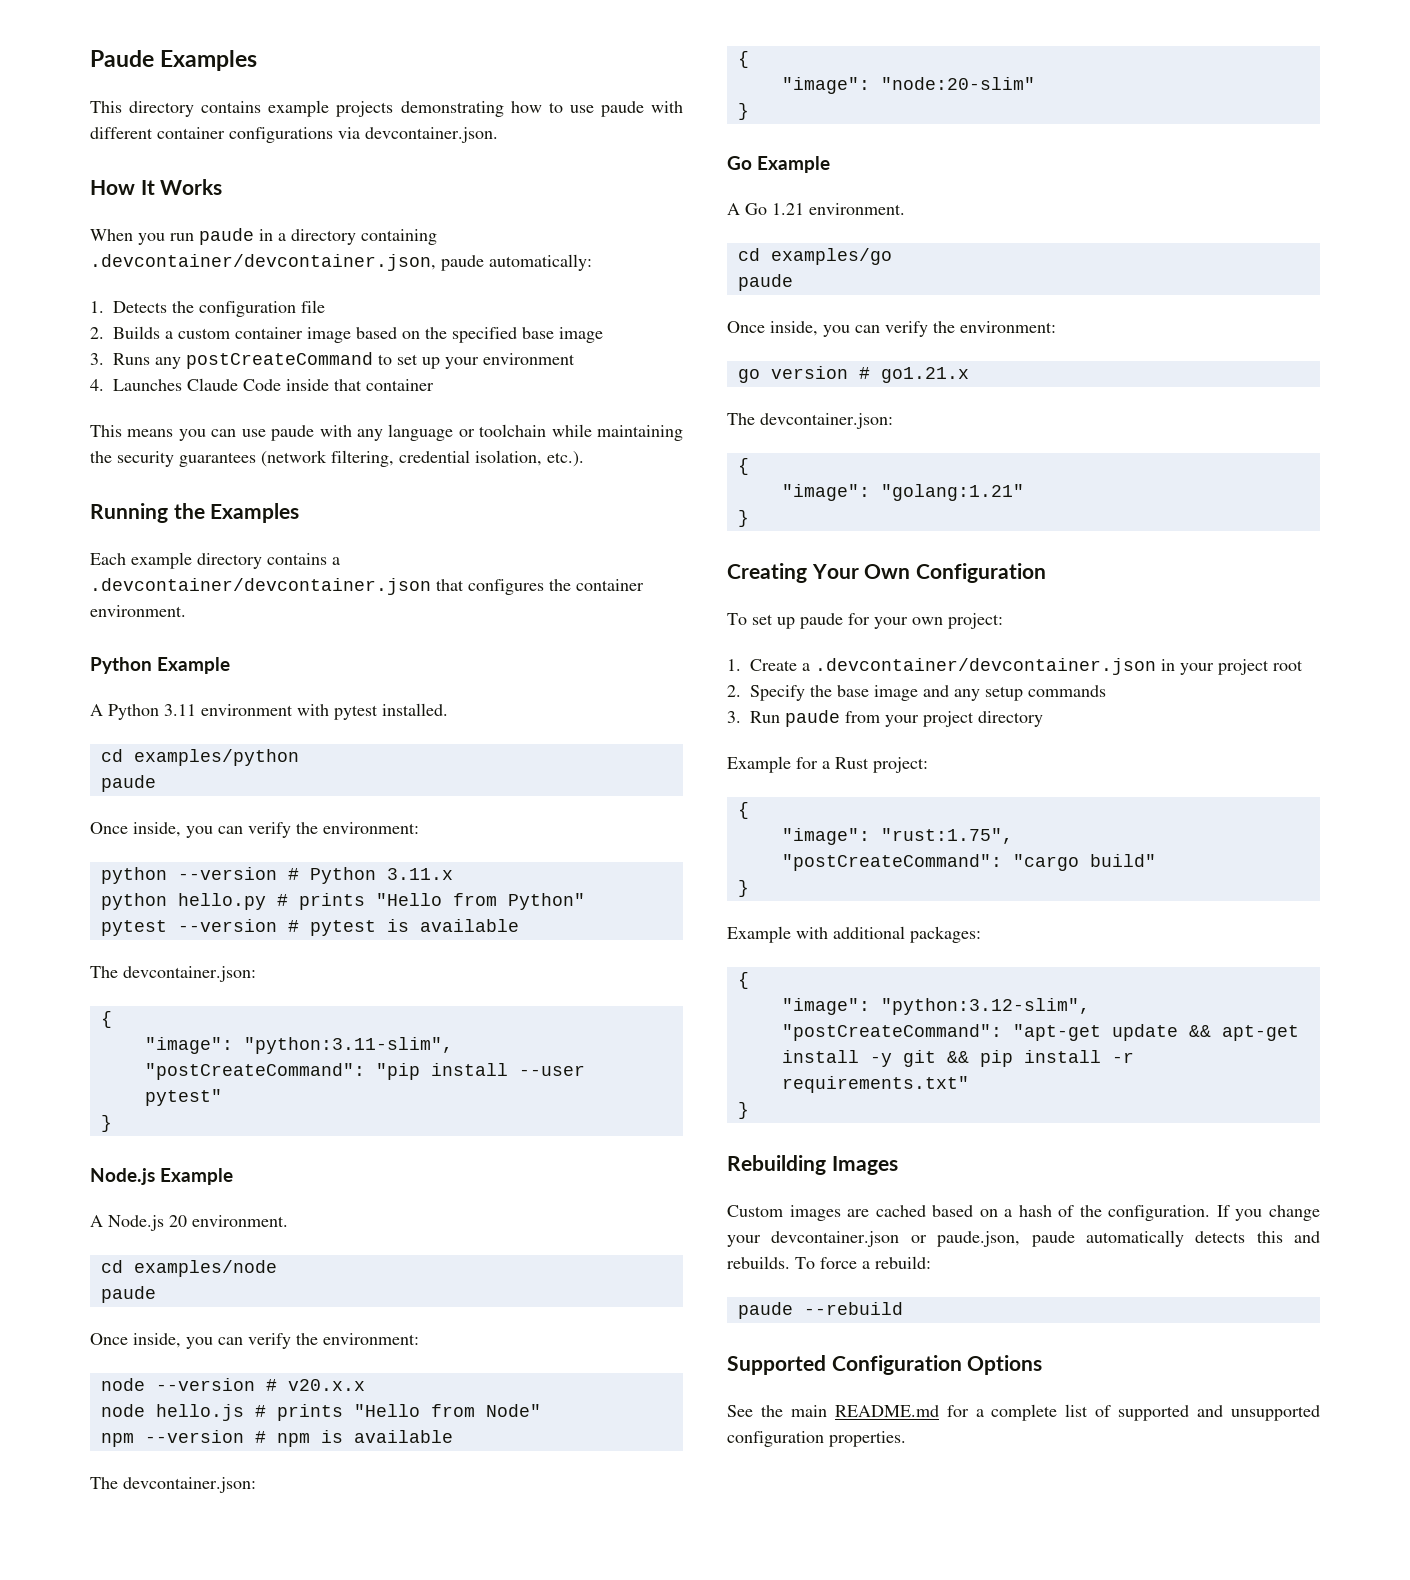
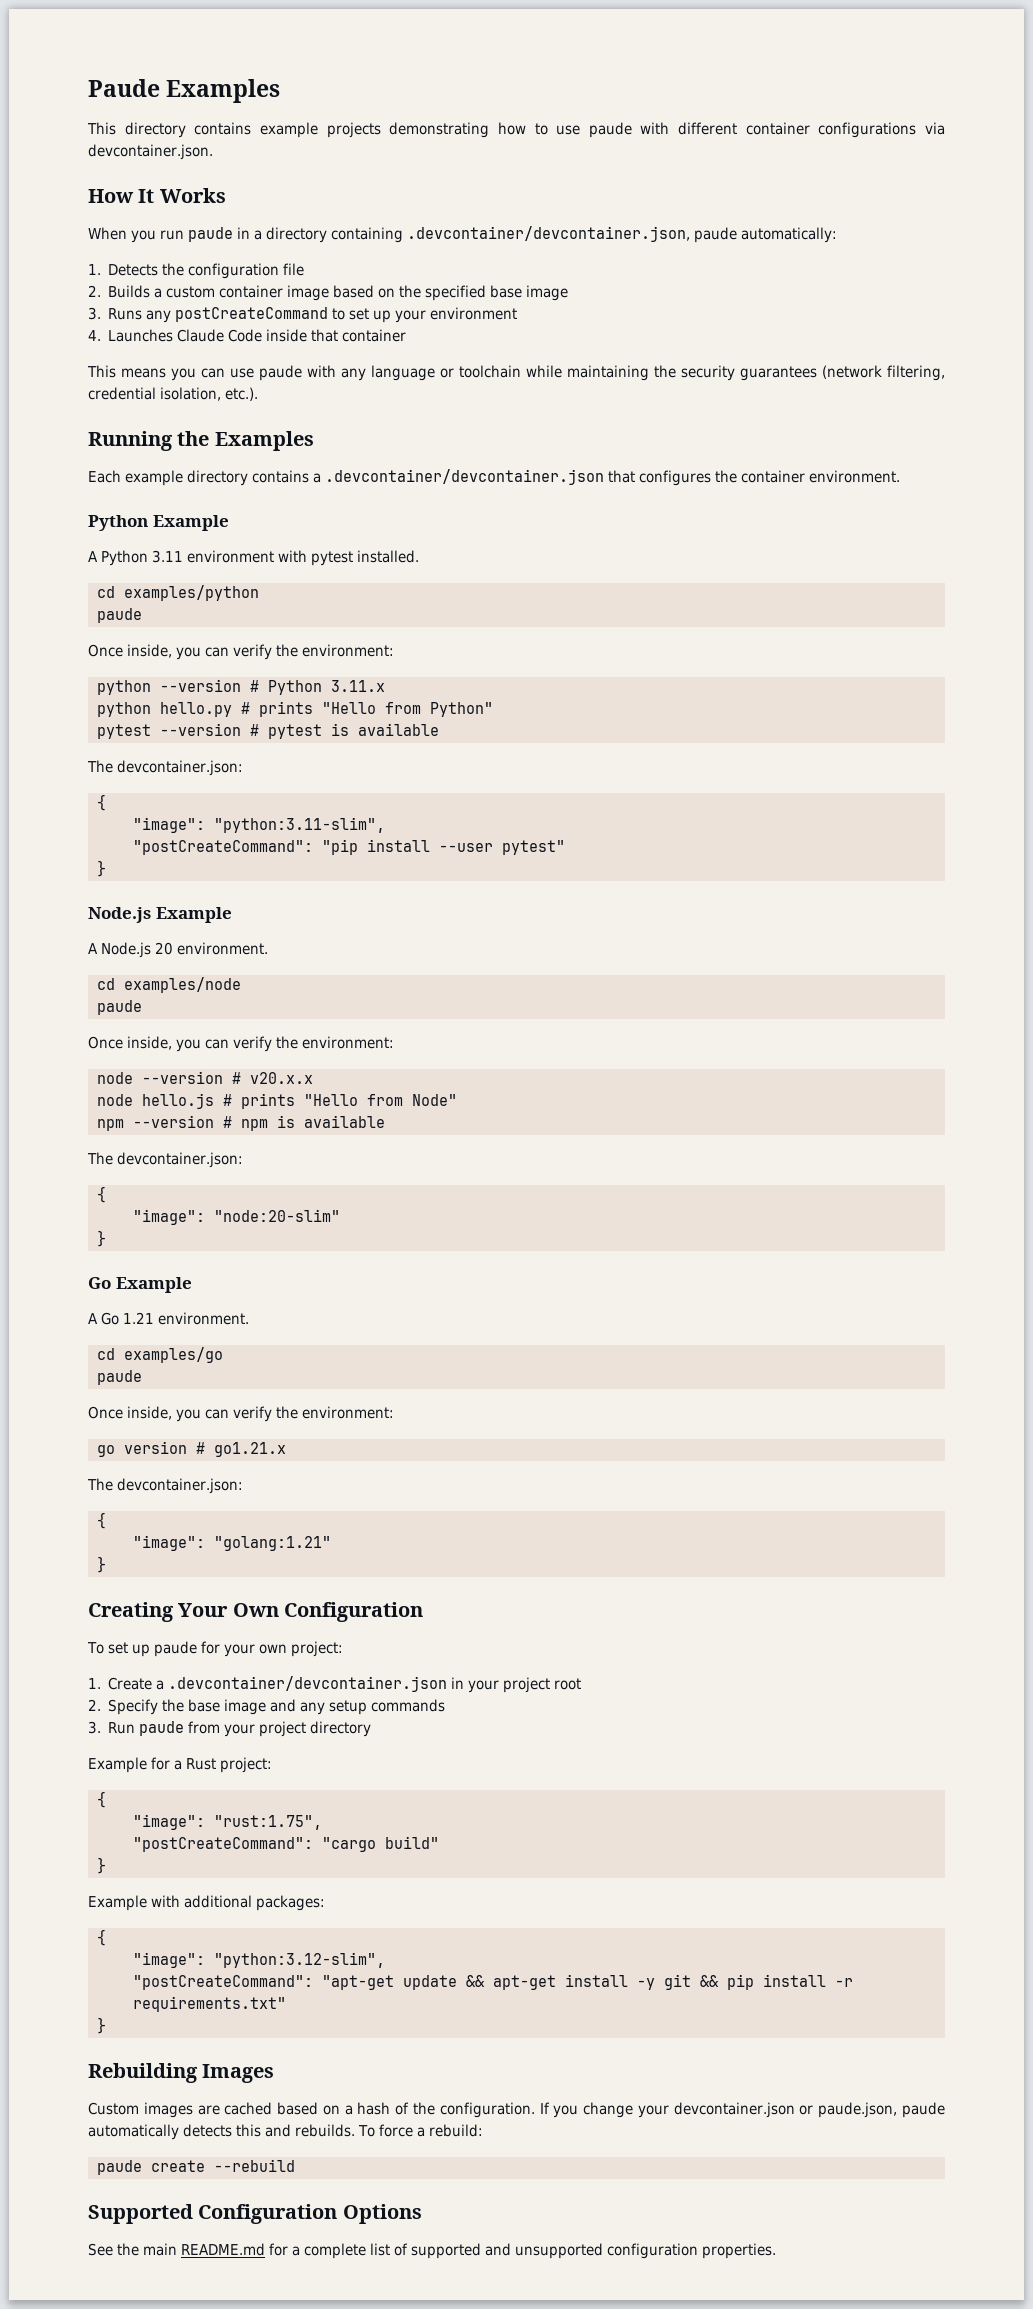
- paude --rebuild
+ paude create --rebuild

